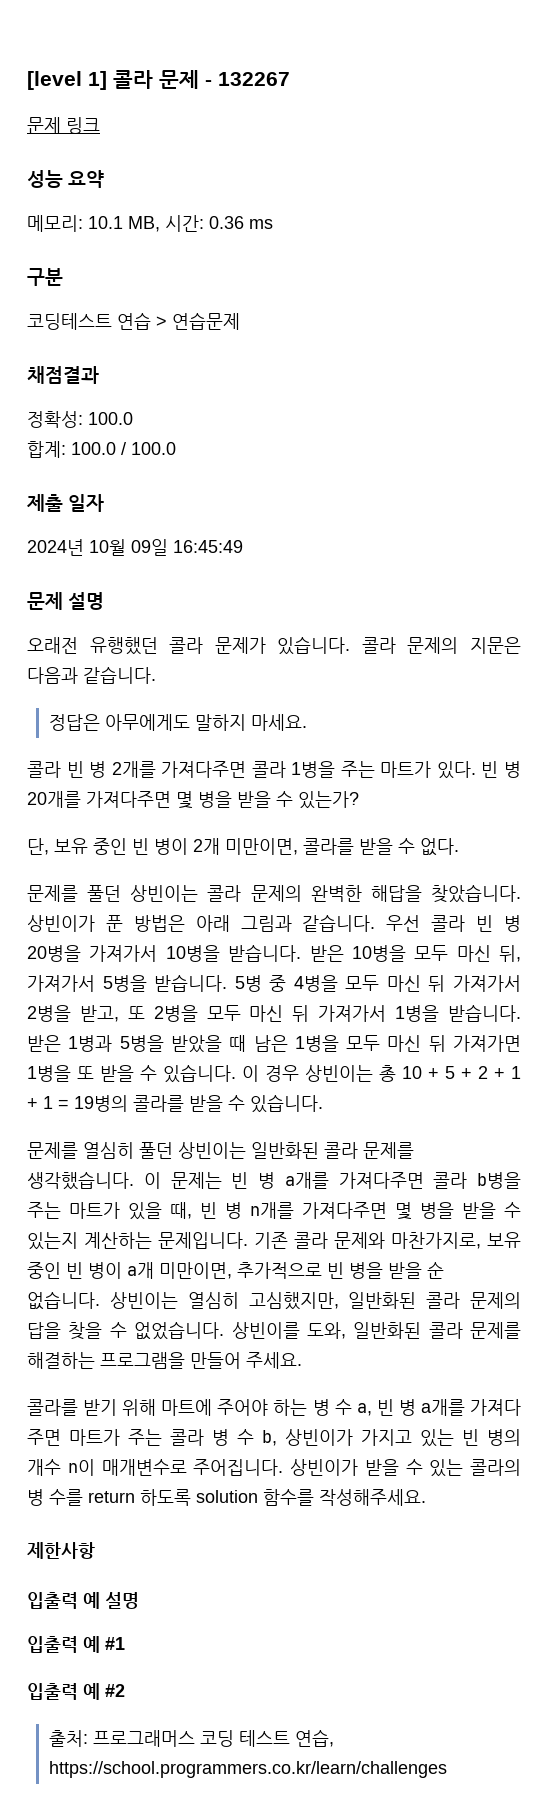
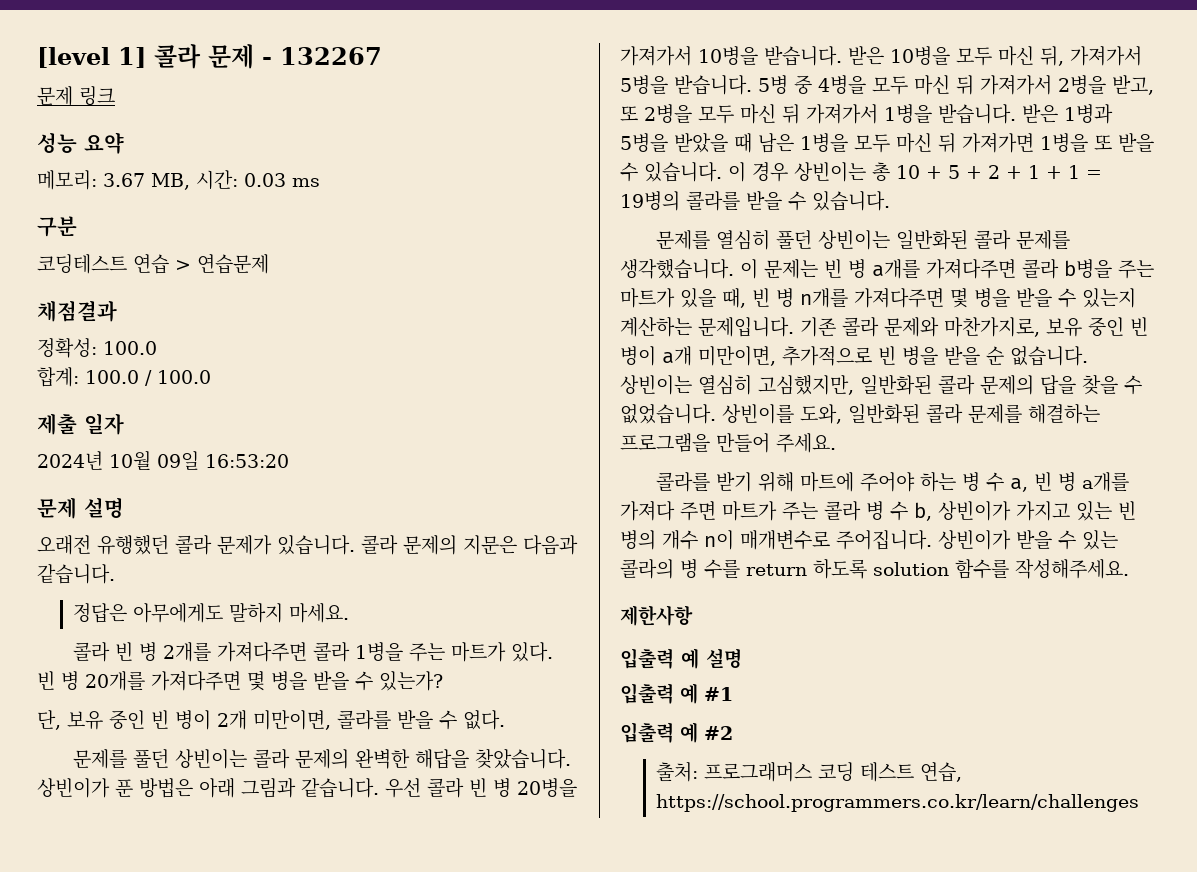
- 메모리: 10.1 MB, 시간: 0.36 ms
+ 메모리: 3.67 MB, 시간: 0.03 ms
- 2024년 10월 09일 16:45:49
+ 2024년 10월 09일 16:53:20

